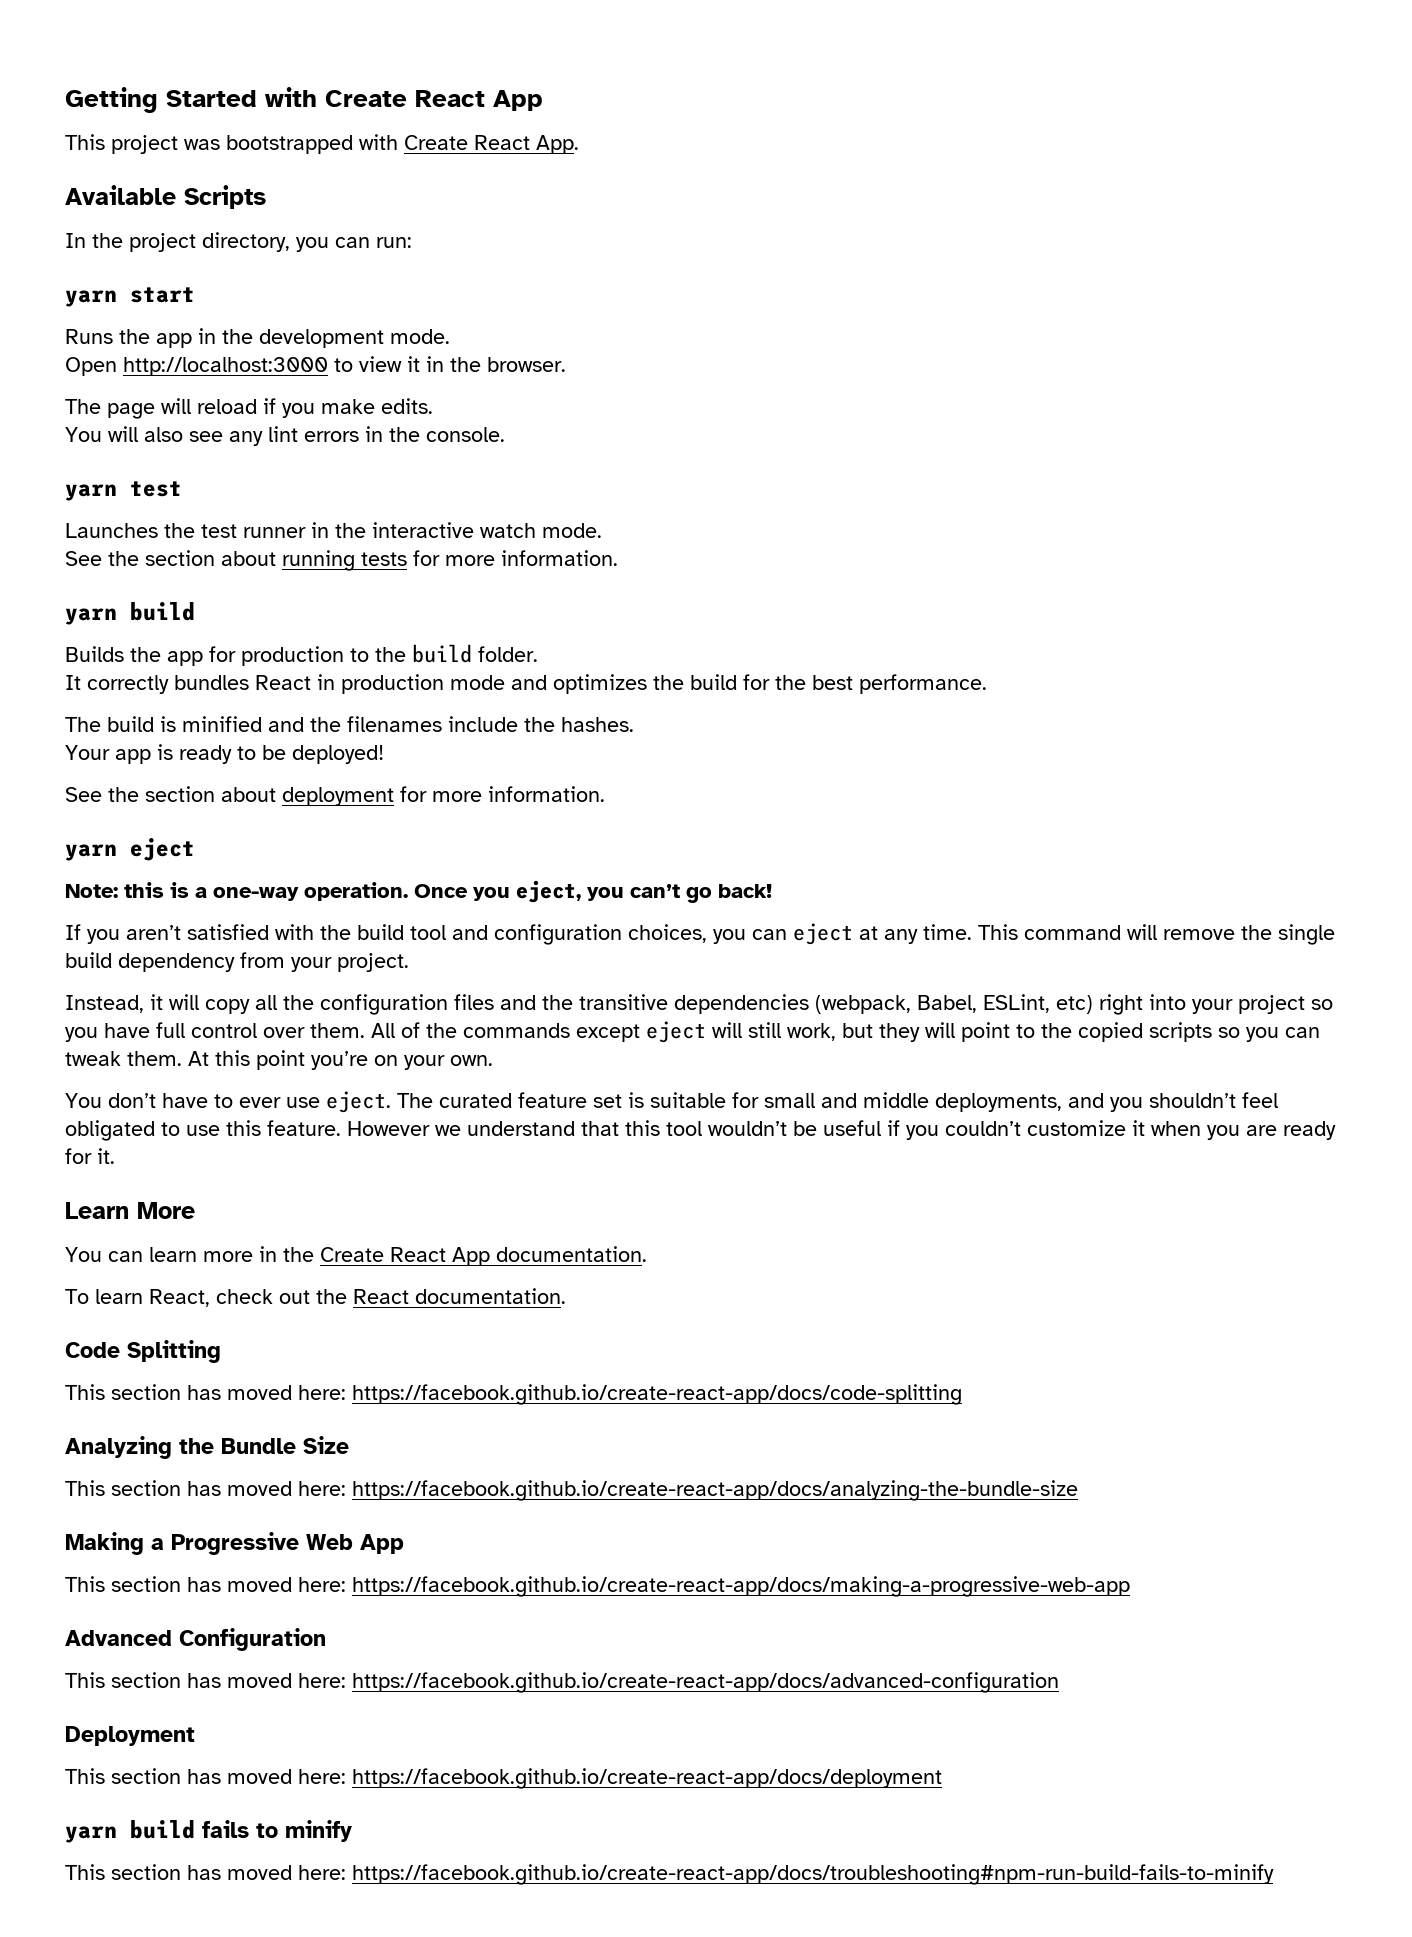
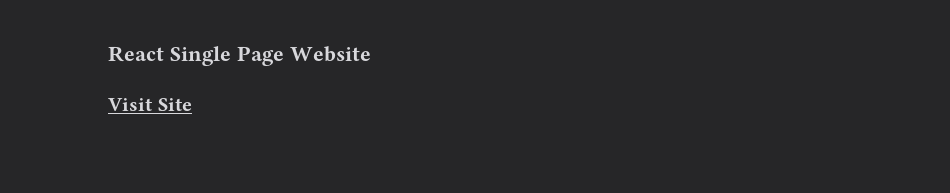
- Getting Started with Create React App
- This project was bootstrapped with Create React App.
- Available Scripts
- In the project directory, you can run:
- yarn start
- Runs the app in the development mode.
- Open http://localhost:3000 to view it in the browser.
- The page will reload if you make edits.
- You will also see any lint errors in the console.
- yarn test
- Launches the test runner in the interactive watch mode.
- See the section about running tests for more information.
- yarn build
- Builds the app for production to the build folder.
- It correctly bundles React in production mode and optimizes the build for the best performance.
- The build is minified and the filenames include the hashes.
- Your app is ready to be deployed!
- See the section about deployment for more information.
- yarn eject
- Note: this is a one-way operation. Once you eject, you can’t go back!
- If you aren’t satisfied with the build tool and configuration choices, you can eject at any time. This command will remove the single build dependency from your project.
- Instead, it will copy all the configuration files and the transitive dependencies (webpack, Babel, ESLint, etc) right into your project so you have full control over them. All of the commands except eject will still work, but they will point to the copied scripts so you can tweak them. At this point you’re on your own.
- You don’t have to ever use eject. The curated feature set is suitable for small and middle deployments, and you shouldn’t feel obligated to use this feature. However we understand that this tool wouldn’t be useful if you couldn’t customize it when you are ready for it.
- Learn More
- You can learn more in the Create React App documentation.
- To learn React, check out the React documentation.
- Code Splitting
- This section has moved here: https://facebook.github.io/create-react-app/docs/code-splitting
- Analyzing the Bundle Size
- This section has moved here: https://facebook.github.io/create-react-app/docs/analyzing-the-bundle-size
- Making a Progressive Web App
- This section has moved here: https://facebook.github.io/create-react-app/docs/making-a-progressive-web-app
- Advanced Configuration
- This section has moved here: https://facebook.github.io/create-react-app/docs/advanced-configuration
- Deployment
- This section has moved here: https://facebook.github.io/create-react-app/docs/deployment
- yarn build fails to minify
- This section has moved here: https://facebook.github.io/create-react-app/docs/troubleshooting#npm-run-build-fails-to-minify
+ React Single Page Website
+ Visit Site

